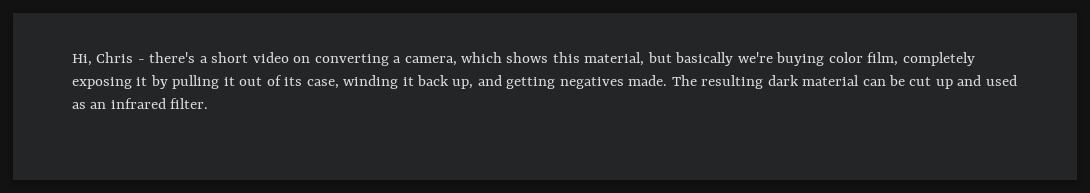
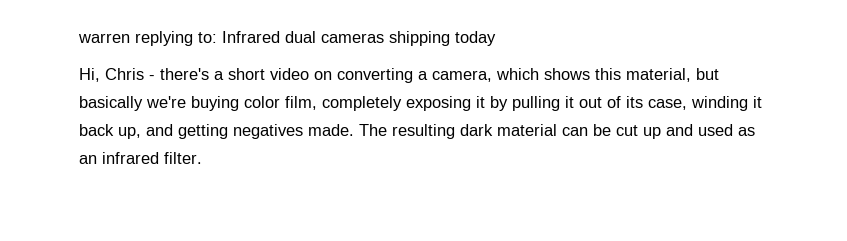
+ warren replying to: Infrared dual cameras shipping today

